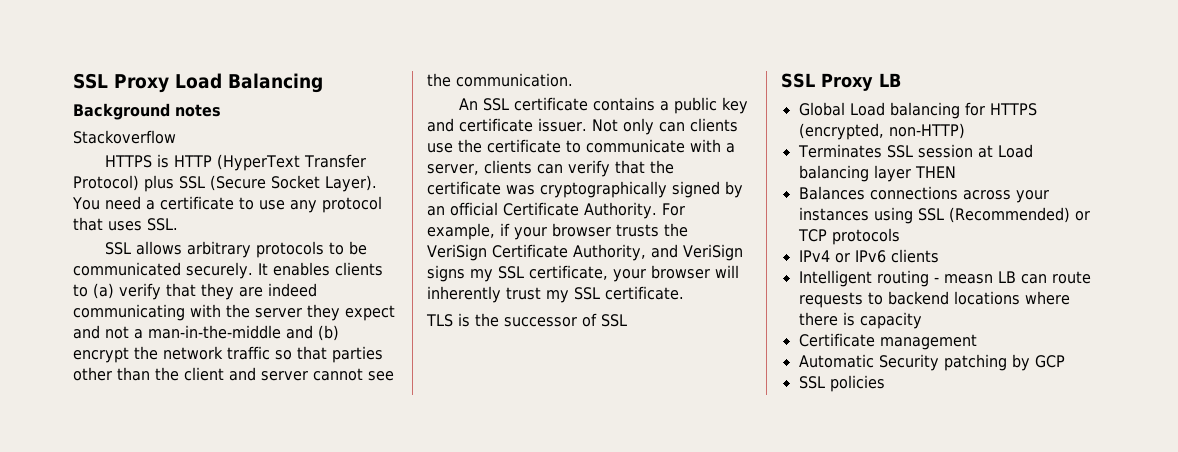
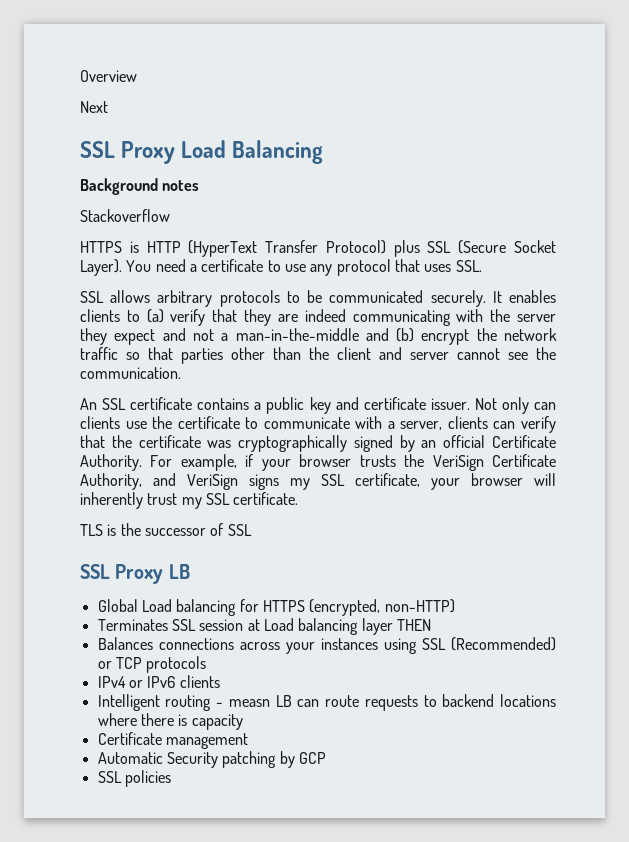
+ Overview
+ Next

